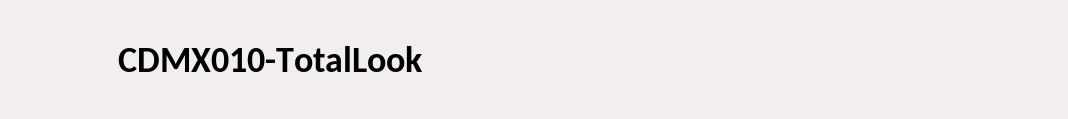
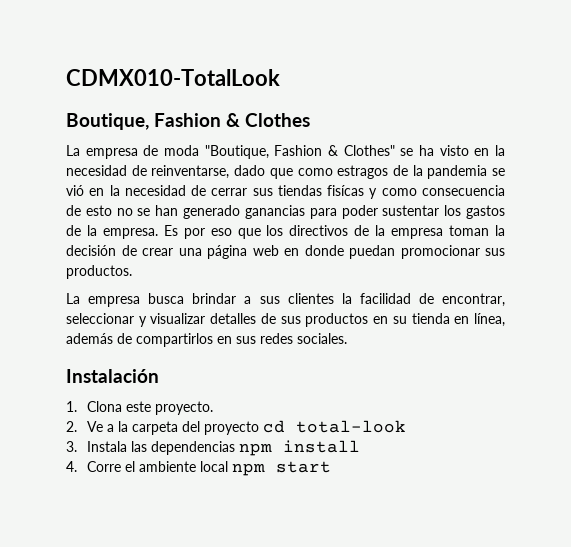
+ Boutique, Fashion & Clothes
+ La empresa de moda "Boutique, Fashion & Clothes" se ha visto en la necesidad de reinventarse, dado que como estragos de la pandemia se vió en la necesidad de cerrar sus tiendas fisícas y como consecuencia de esto no se han generado ganancias para poder sustentar los gastos de la empresa. Es por eso que los directivos de la empresa toman la decisión de crear una página web en donde puedan promocionar sus productos.
+ La empresa busca brindar a sus clientes la facilidad de encontrar, seleccionar y visualizar detalles de sus productos en su tienda en línea, además de compartirlos en sus redes sociales.
+ Instalación
+ 1. Clona este proyecto.
+ 2. Ve a la carpeta del proyecto cd total-look
+ 3. Instala las dependencias npm install
+ 4. Corre el ambiente local npm start

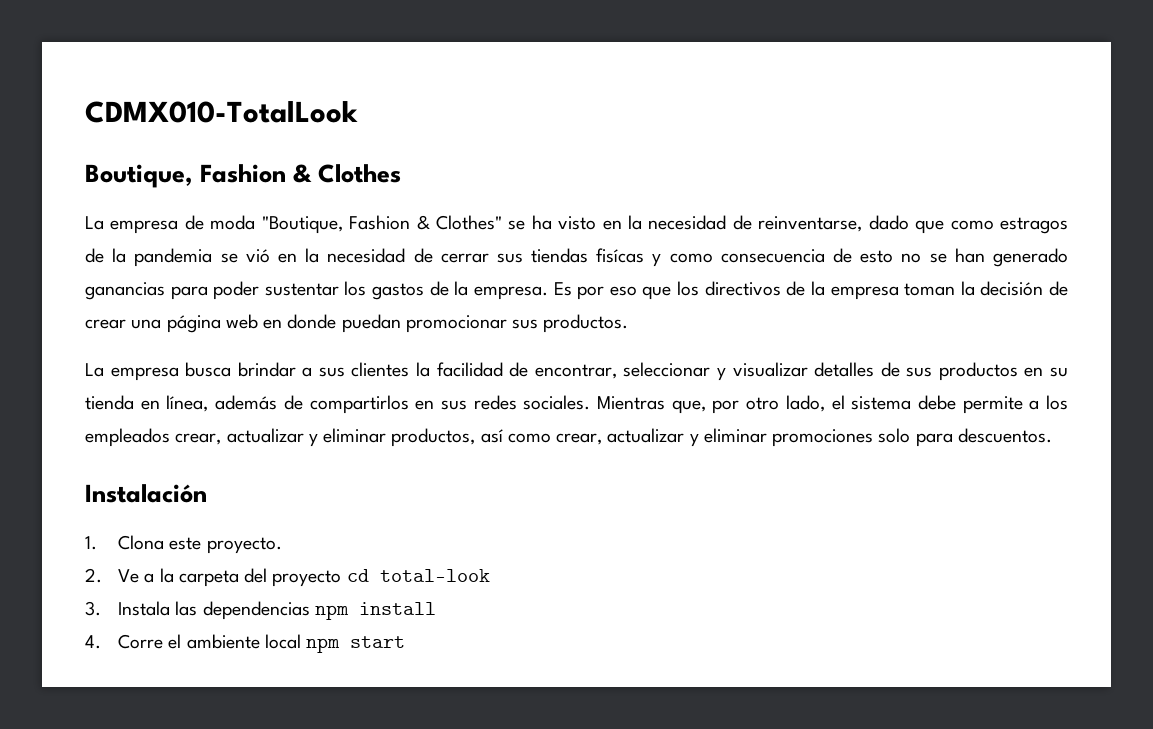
+ Mientras que, por otro lado, el sistema debe permite a los empleados crear, actualizar y eliminar productos, así como crear, actualizar y eliminar promociones solo para descuentos.

